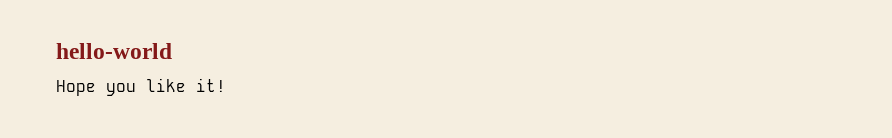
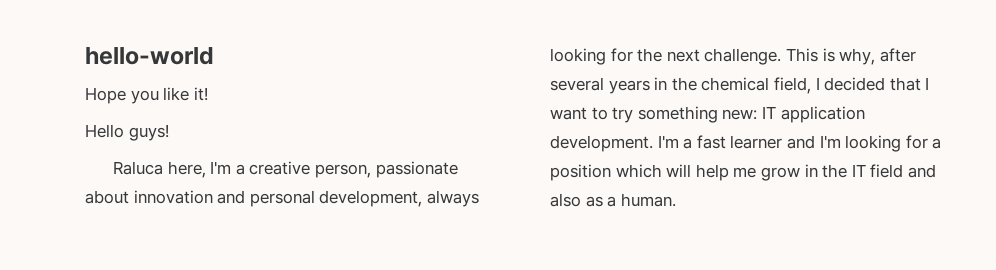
+ Hello guys!
+ Raluca here, I'm a creative person, passionate about innovation and personal development, always looking for the next challenge. This is why, after several years in the chemical field, I decided that I want to try something new: IT application development. I'm a fast learner and I'm looking for a position which will help me grow in the IT field and also as a human.

